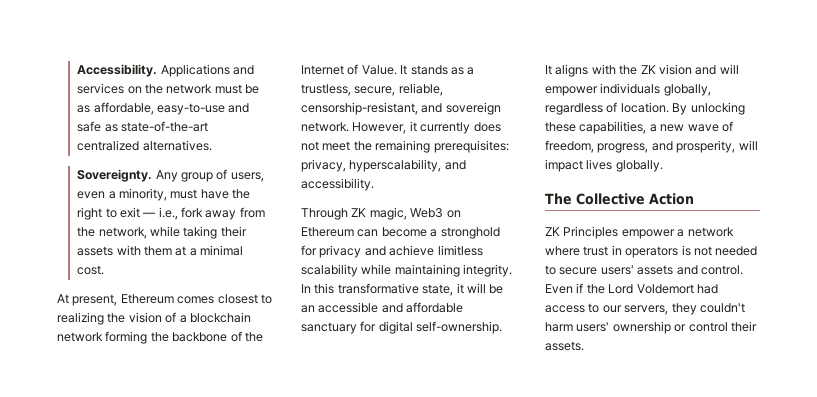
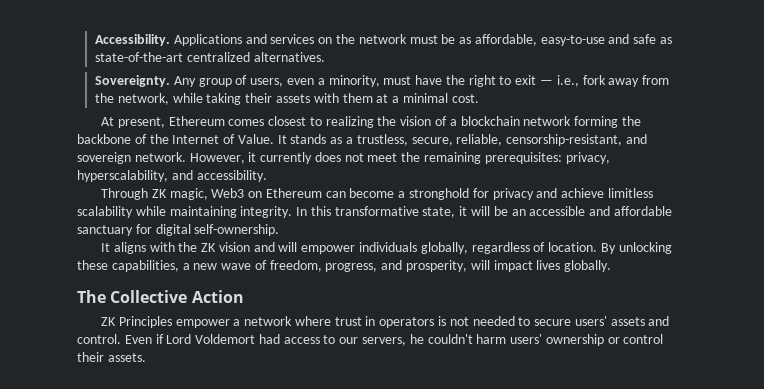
- Even if the Lord Voldemort had access to our servers, they couldn't harm users' ownership or control their assets.
+ Even if Lord Voldemort had access to our servers, he couldn't harm users' ownership or control their assets.

